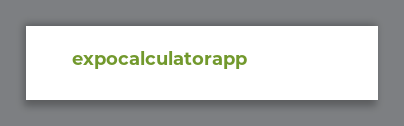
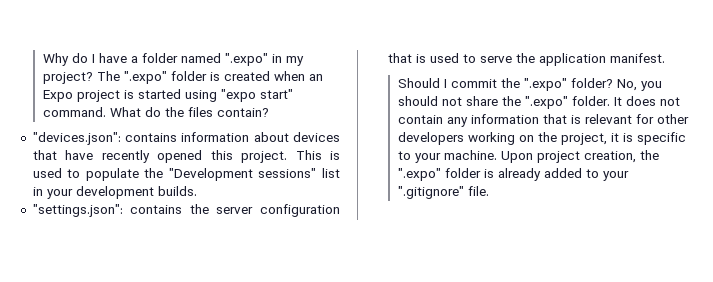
- expocalculatorapp
+ Why do I have a folder named ".expo" in my project? The ".expo" folder is created when an Expo project is started using "expo start" command. What do the files contain?
+ "devices.json": contains information about devices that have recently opened this project. This is used to populate the "Development sessions" list in your development builds.
+ "settings.json": contains the server configuration that is used to serve the application manifest.
+ Should I commit the ".expo" folder? No, you should not share the ".expo" folder. It does not contain any information that is relevant for other developers working on the project, it is specific to your machine. Upon project creation, the ".expo" folder is already added to your ".gitignore" file.

